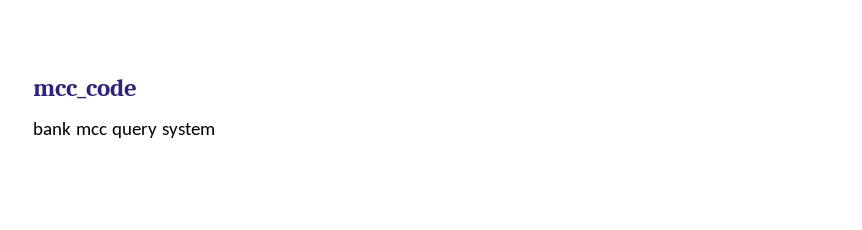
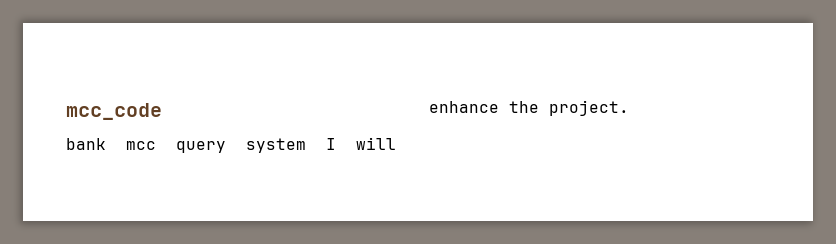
- bank mcc query system
+ bank mcc query system I will enhance the project.

